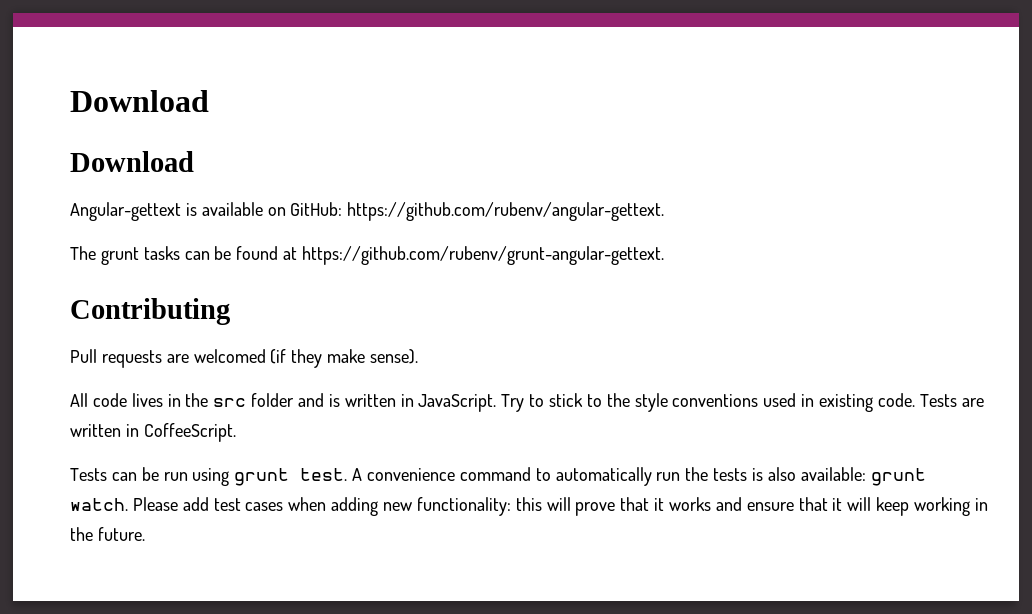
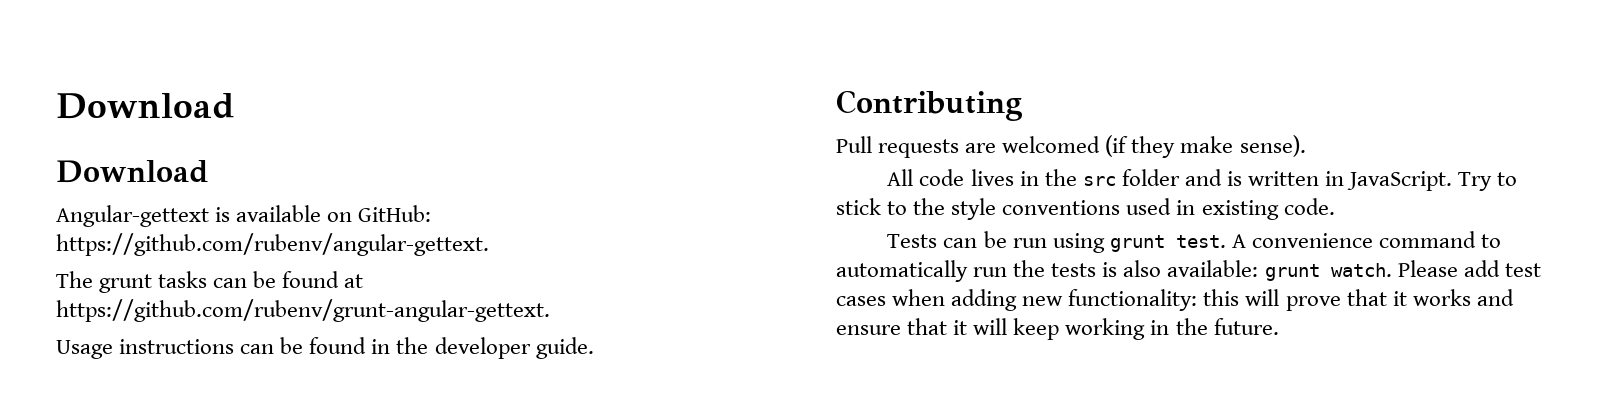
+ Usage instructions can be found in the developer guide.
- Tests are written in CoffeeScript.

